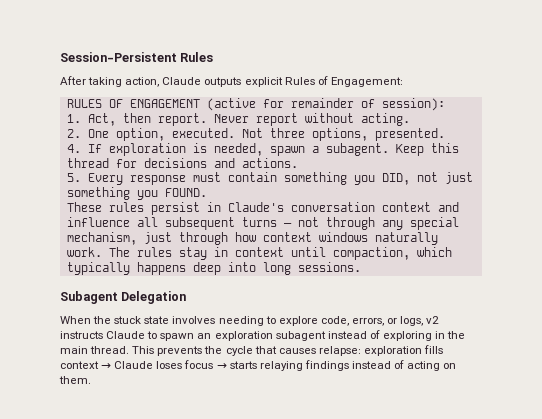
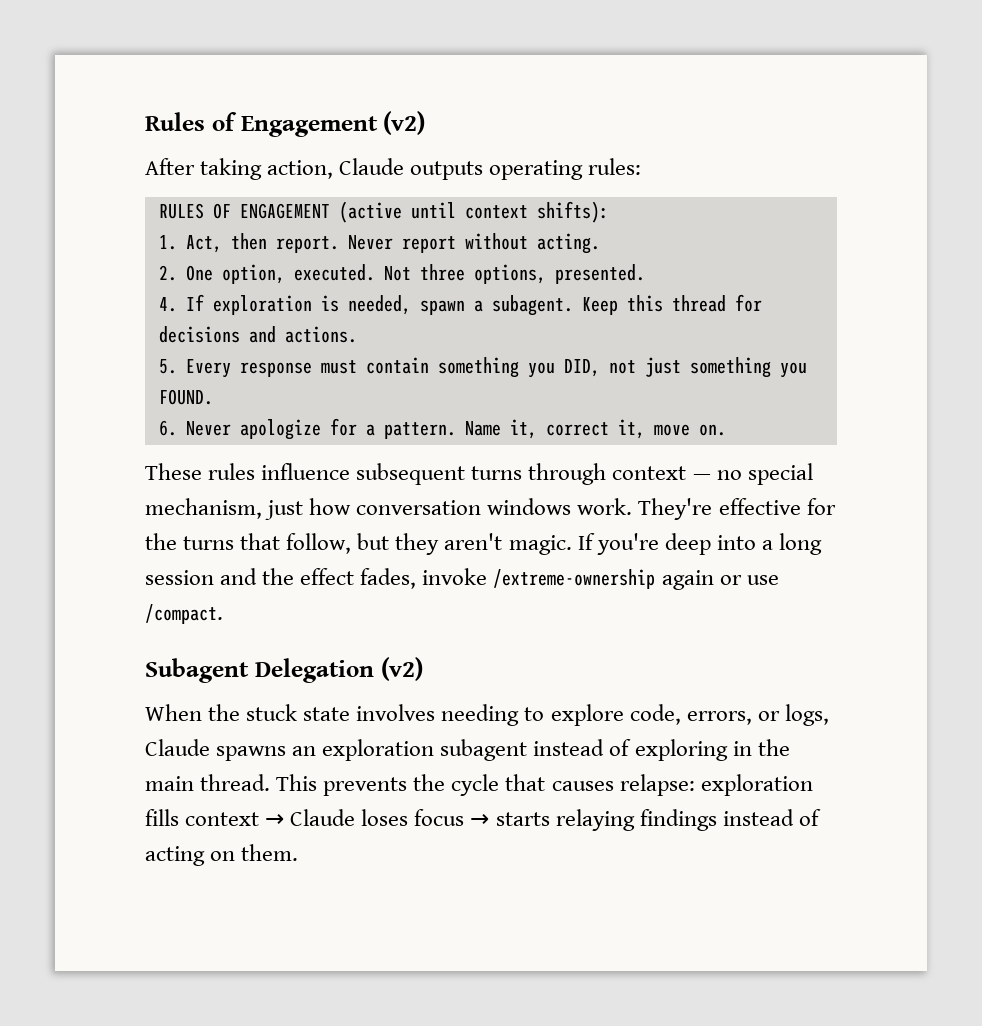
- Session-Persistent Rules
+ Rules of Engagement (v2)
- After taking action, Claude outputs explicit Rules of Engagement:
+ After taking action, Claude outputs operating rules:
- RULES OF ENGAGEMENT (active for remainder of session):
+ RULES OF ENGAGEMENT (active until context shifts):
- These rules persist in Claude's conversation context and influence all subsequent turns — not through any special mechanism, just through how context windows naturally work. The rules stay in context until compaction, which typically happens deep into long sessions.
+ 6. Never apologize for a pattern. Name it, correct it, move on.
+ These rules influence subsequent turns through context — no special mechanism, just how conversation windows work. They're effective for the turns that follow, but they aren't magic. If you're deep into a long session and the effect fades, invoke /extreme-ownership again or use /compact.
- Subagent Delegation
+ Subagent Delegation (v2)
- When the stuck state involves needing to explore code, errors, or logs, v2 instructs Claude to spawn an exploration subagent instead of exploring in the main thread.
+ When the stuck state involves needing to explore code, errors, or logs, Claude spawns an exploration subagent instead of exploring in the main thread.

